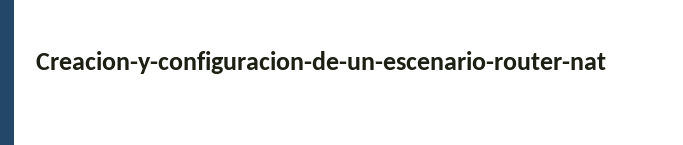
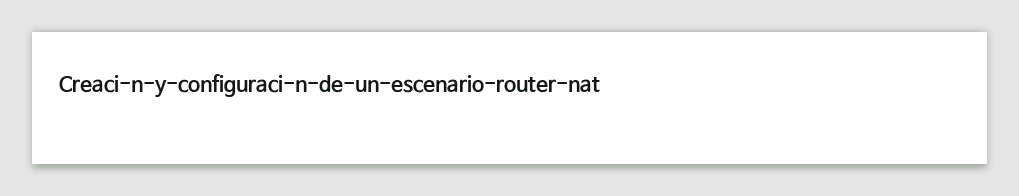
- Creacion-y-configuracion-de-un-escenario-router-nat
+ Creaci-n-y-configuraci-n-de-un-escenario-router-nat

